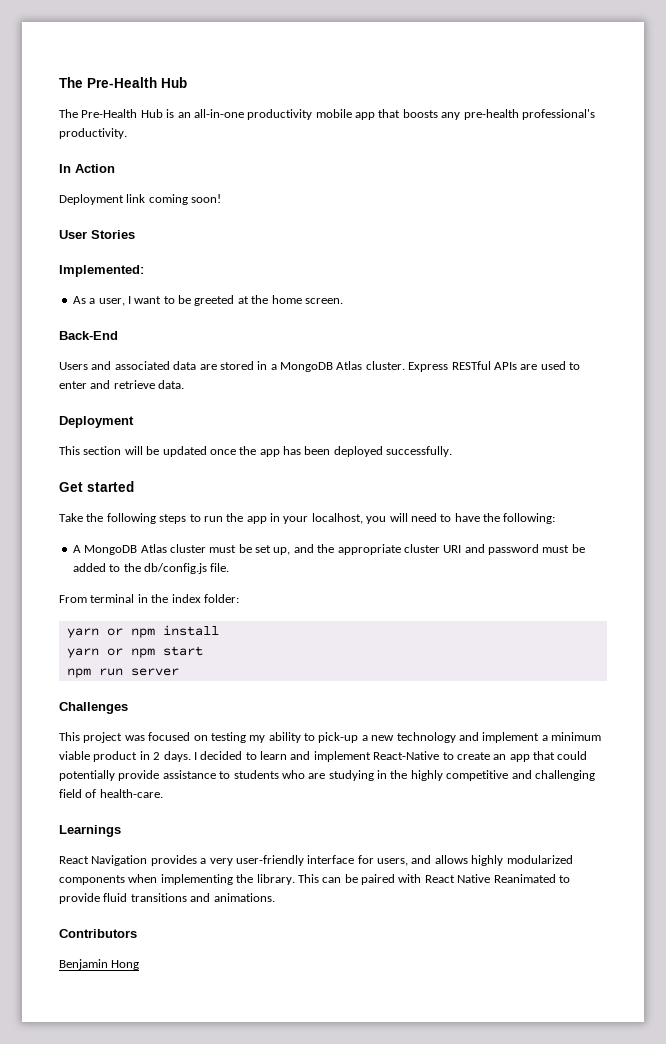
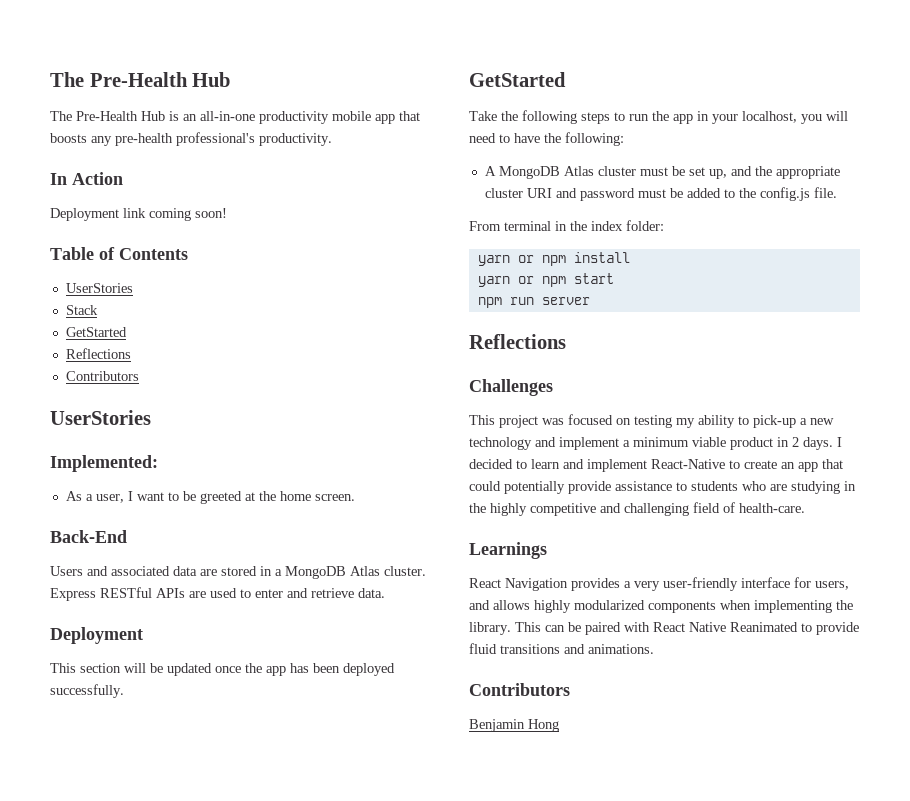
- User Stories
+ Table of Contents
+ UserStories
+ Stack
+ GetStarted
+ Reflections
+ Contributors
+ UserStories
  This section will be updated once the app has been deployed successfully.
- Get started
+ GetStarted
- A MongoDB Atlas cluster must be set up, and the appropriate cluster URI and password must be added to the db/config.js file.
+ A MongoDB Atlas cluster must be set up, and the appropriate cluster URI and password must be added to the config.js file.
  npm run server
+ Reflections

